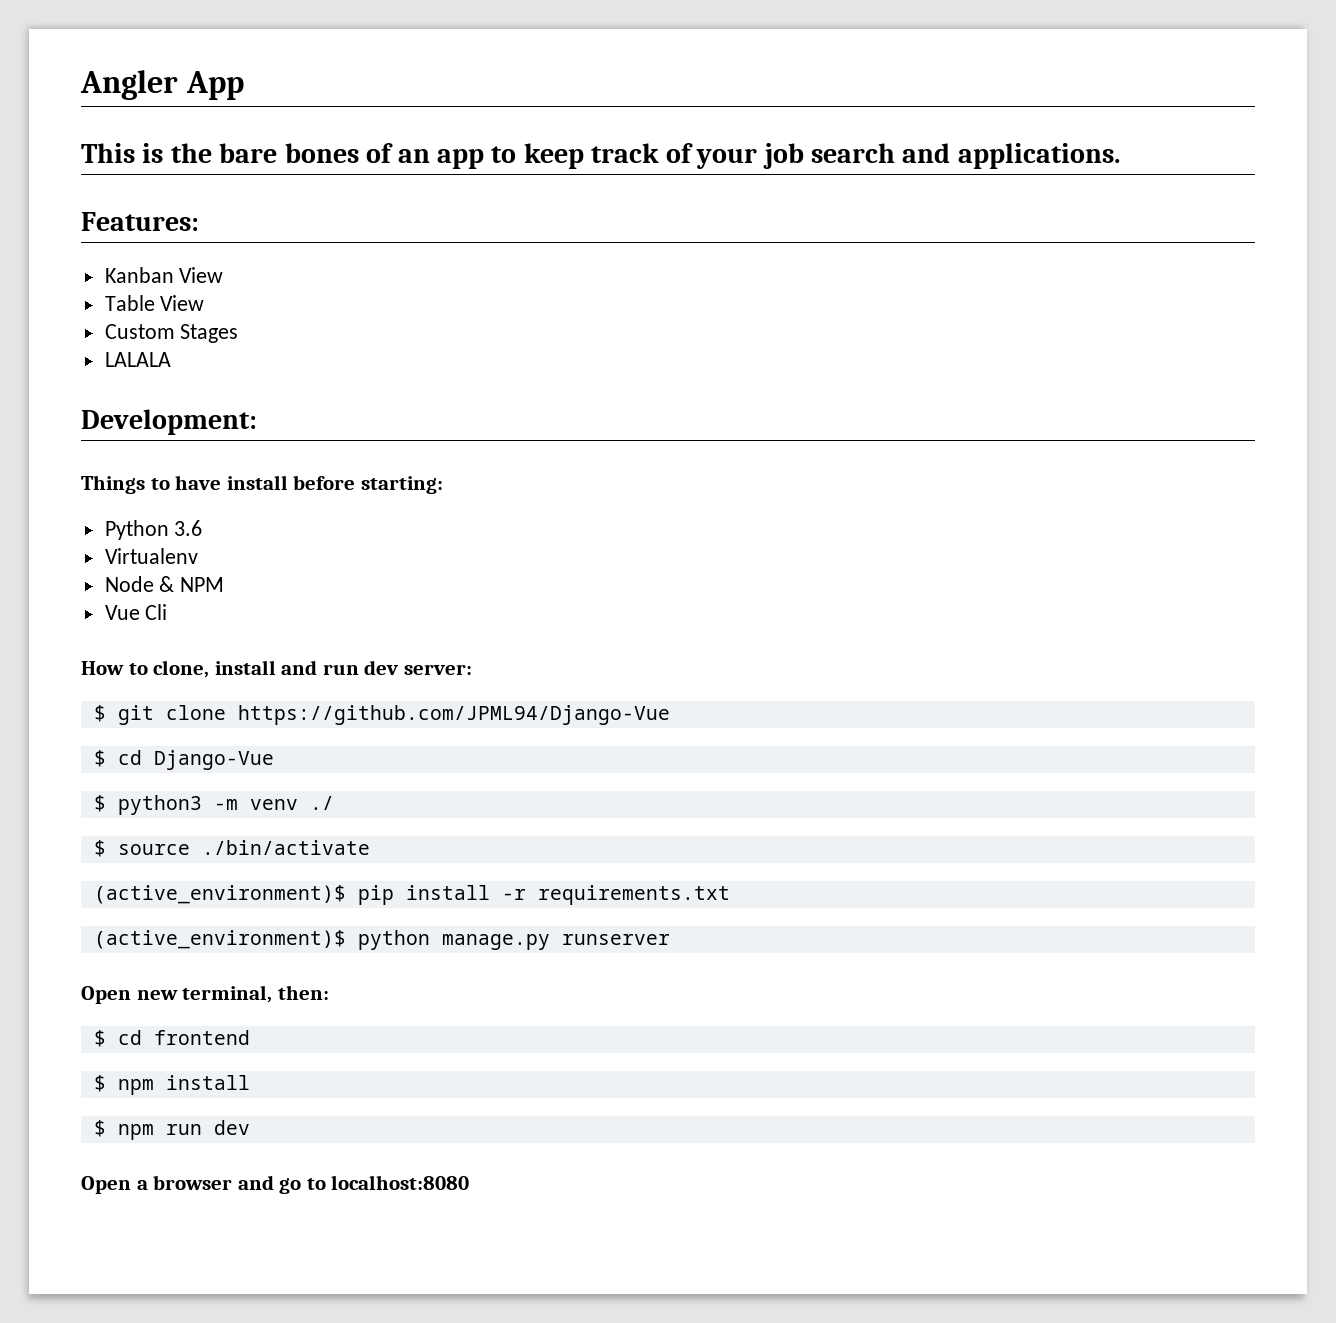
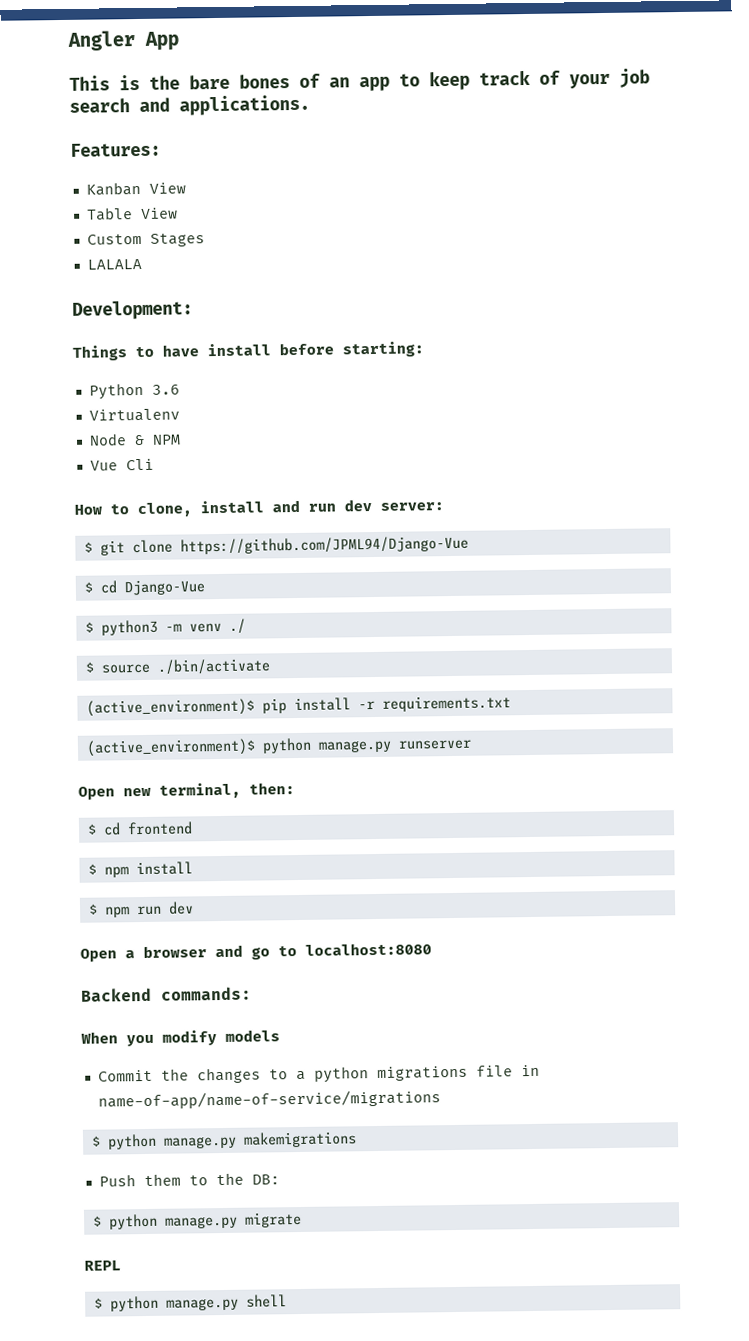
+ Backend commands:
+ When you modify models
+ Commit the changes to a python migrations file in name-of-app/name-of-service/migrations
+ $ python manage.py makemigrations
+ Push them to the DB:
+ $ python manage.py migrate
+ REPL
+ $ python manage.py shell

